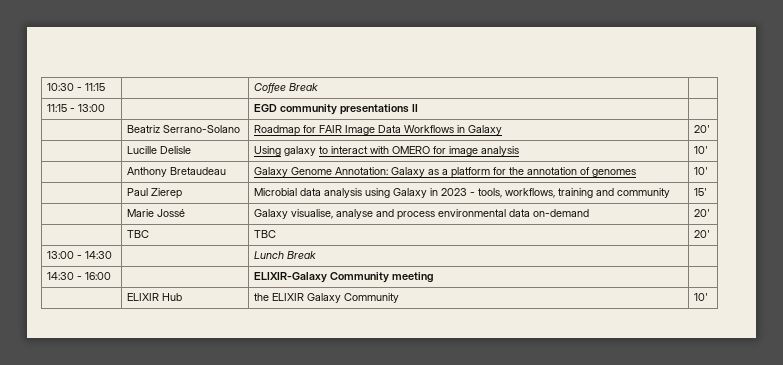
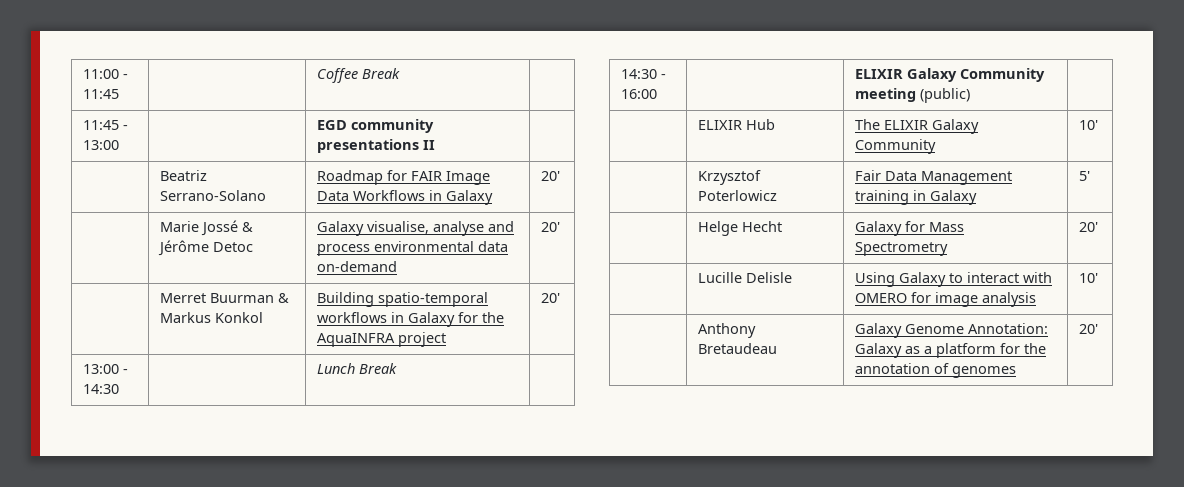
- 10:30 - 11:15 | | Coffee Break |
+ 11:00 - 11:45 | | Coffee Break |
- 11:15 - 13:00 | | EGD community presentations II |
+ 11:45 - 13:00 | | EGD community presentations II |
+ | Marie Jossé & Jérôme Detoc | Galaxy visualise, analyse and process environmental data on-demand | 20'
+ | Merret Buurman & Markus Konkol | Building spatio-temporal workflows in Galaxy for the AquaINFRA project | 20'
+ 13:00 - 14:30 | | Lunch Break |
+ 14:30 - 16:00 | | ELIXIR Galaxy Community meeting (public) |
+ | ELIXIR Hub | The ELIXIR Galaxy Community | 10'
+ | Krzysztof Poterlowicz | Fair Data Management training in Galaxy | 5'
+ | Helge Hecht | Galaxy for Mass Spectrometry | 20'
- | Lucille Delisle | Using galaxy to interact with OMERO for image analysis | 10'
+ | Lucille Delisle | Using Galaxy to interact with OMERO for image analysis | 10'
- | Anthony Bretaudeau | Galaxy Genome Annotation: Galaxy as a platform for the annotation of genomes | 10'
- | Paul Zierep | Microbial data analysis using Galaxy in 2023 - tools, workflows, training and community | 15'
- | Marie Jossé | Galaxy visualise, analyse and process environmental data on-demand | 20'
- | TBC | TBC | 20'
- 13:00 - 14:30 | | Lunch Break |
- 14:30 - 16:00 | | ELIXIR-Galaxy Community meeting |
- | ELIXIR Hub | the ELIXIR Galaxy Community | 10'
+ | Anthony Bretaudeau | Galaxy Genome Annotation: Galaxy as a platform for the annotation of genomes | 20'

